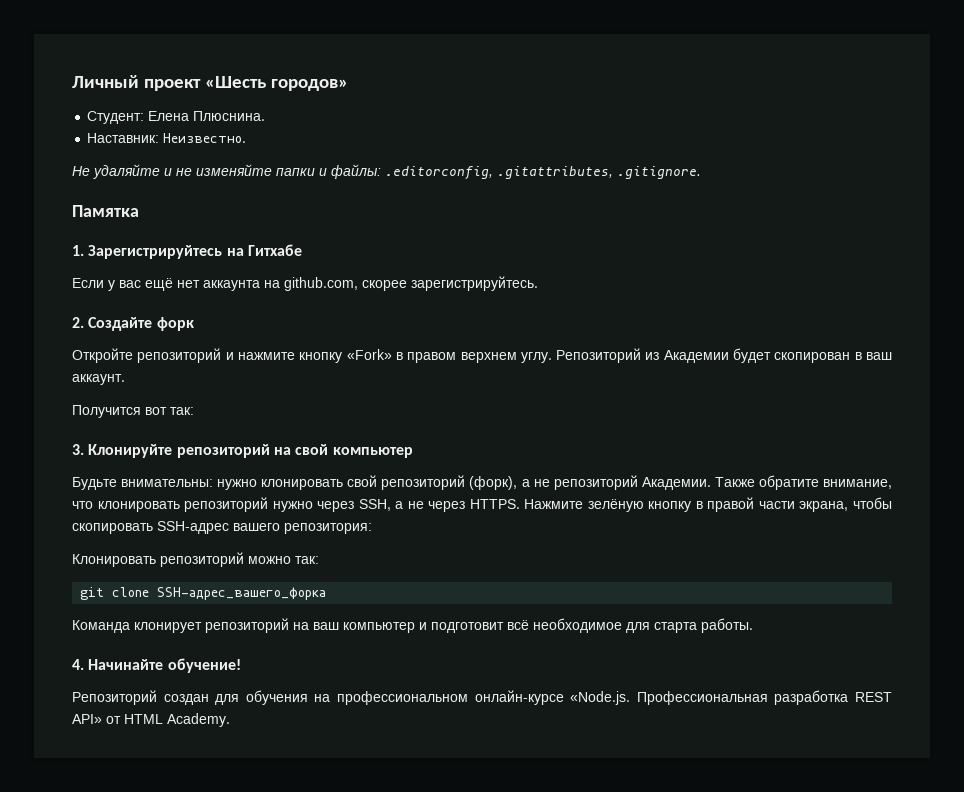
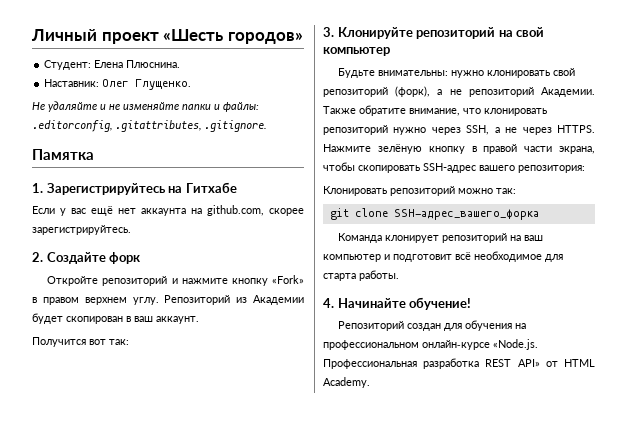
- Наставник: Неизвестно.
+ Наставник: Олег Глущенко.

